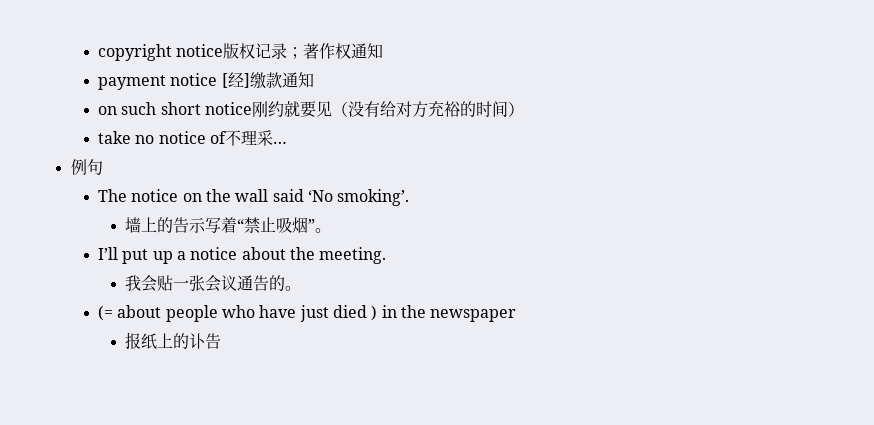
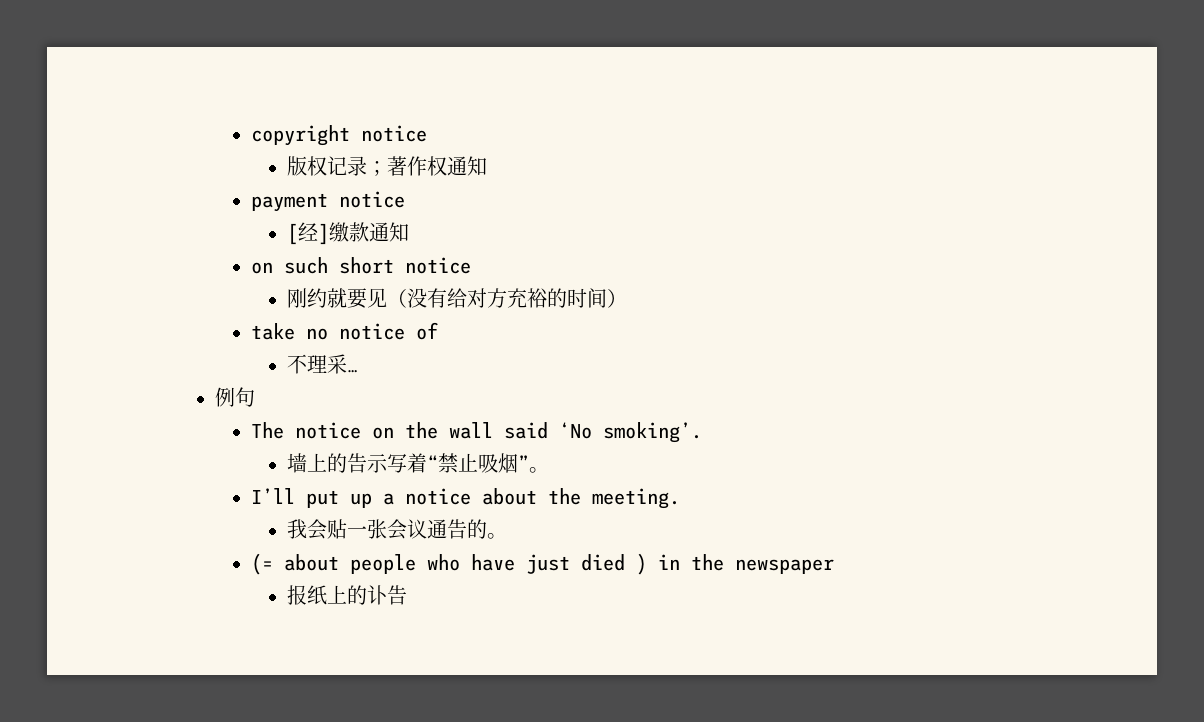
- copyright notice版权记录；著作权通知
+ copyright notice
+ 版权记录；著作权通知
- payment notice [经]缴款通知
+ payment notice
+ [经]缴款通知
- on such short notice刚约就要见（没有给对方充裕的时间）
+ on such short notice
+ 刚约就要见（没有给对方充裕的时间）
- take no notice of不理采…
+ take no notice of
+ 不理采…

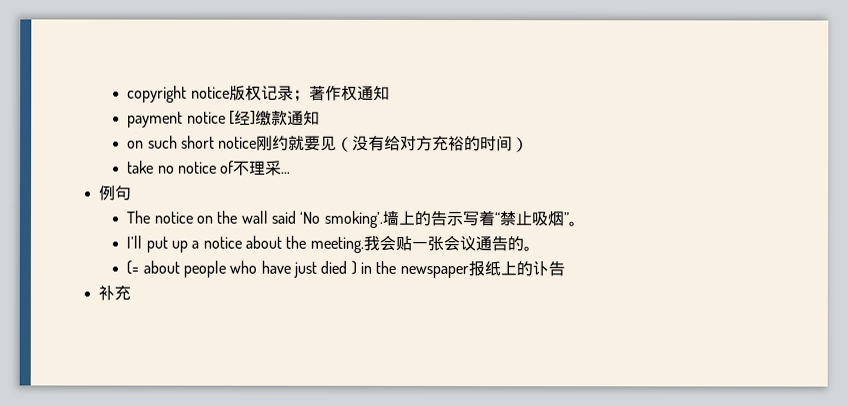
- copyright notice
- 版权记录；著作权通知
+ copyright notice版权记录；著作权通知
- payment notice
- [经]缴款通知
+ payment notice [经]缴款通知
- on such short notice
- 刚约就要见（没有给对方充裕的时间）
+ on such short notice刚约就要见（没有给对方充裕的时间）
- take no notice of
- 不理采…
+ take no notice of不理采…
- The notice on the wall said ‘No smoking’.
- 墙上的告示写着“禁止吸烟”。
+ The notice on the wall said ‘No smoking’.墙上的告示写着“禁止吸烟”。
- I’ll put up a notice about the meeting.
- 我会贴一张会议通告的。
+ I’ll put up a notice about the meeting.我会贴一张会议通告的。
- (= about people who have just died ) in the newspaper
- 报纸上的讣告
+ (= about people who have just died ) in the newspaper报纸上的讣告
+ 补充

